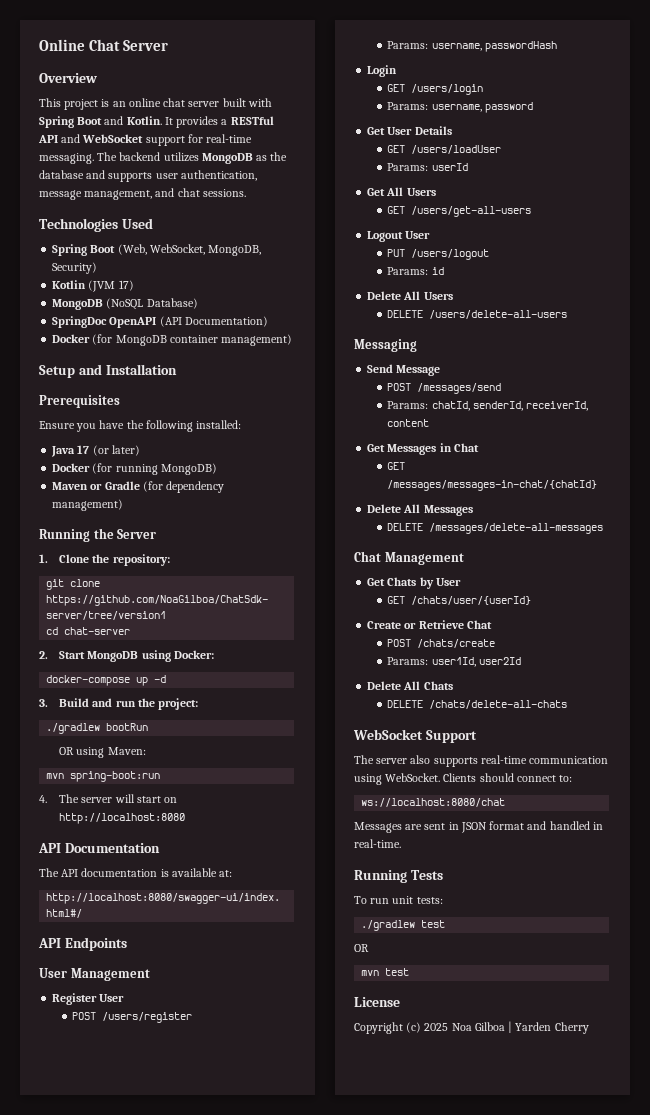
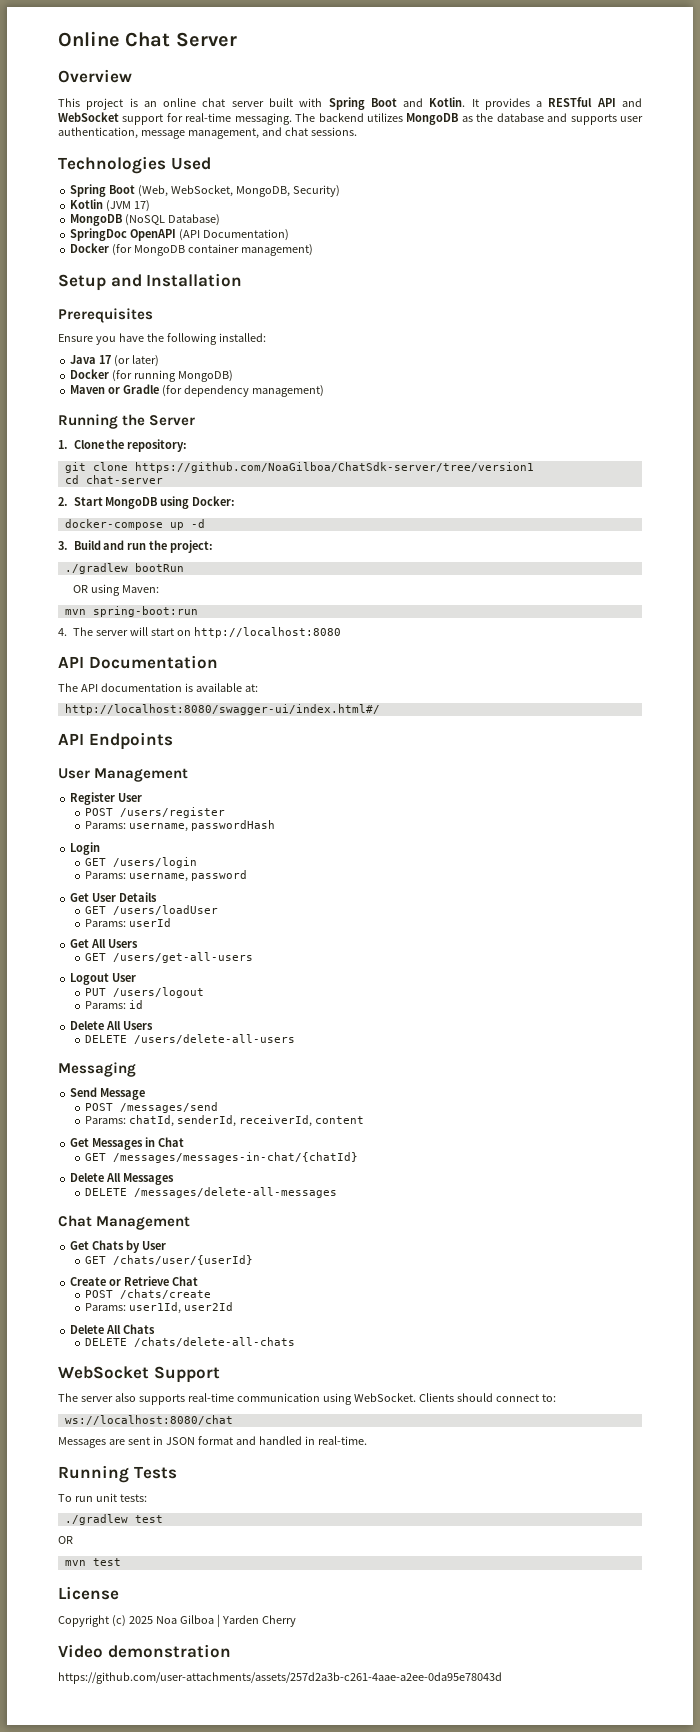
+ Video demonstration
+ https://github.com/user-attachments/assets/257d2a3b-c261-4aae-a2ee-0da95e78043d

